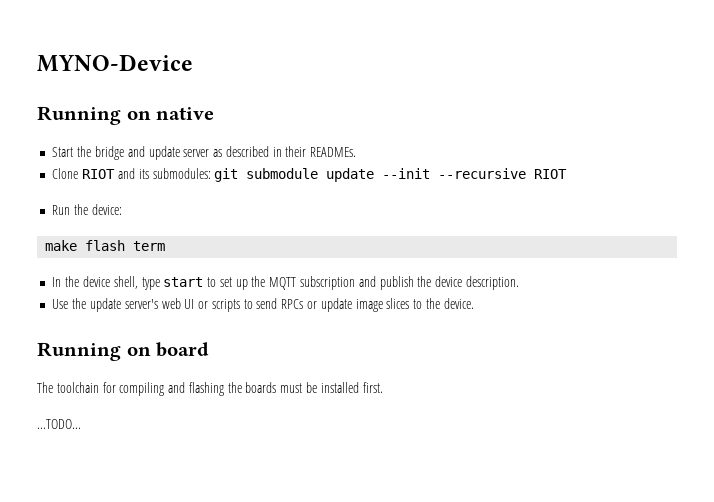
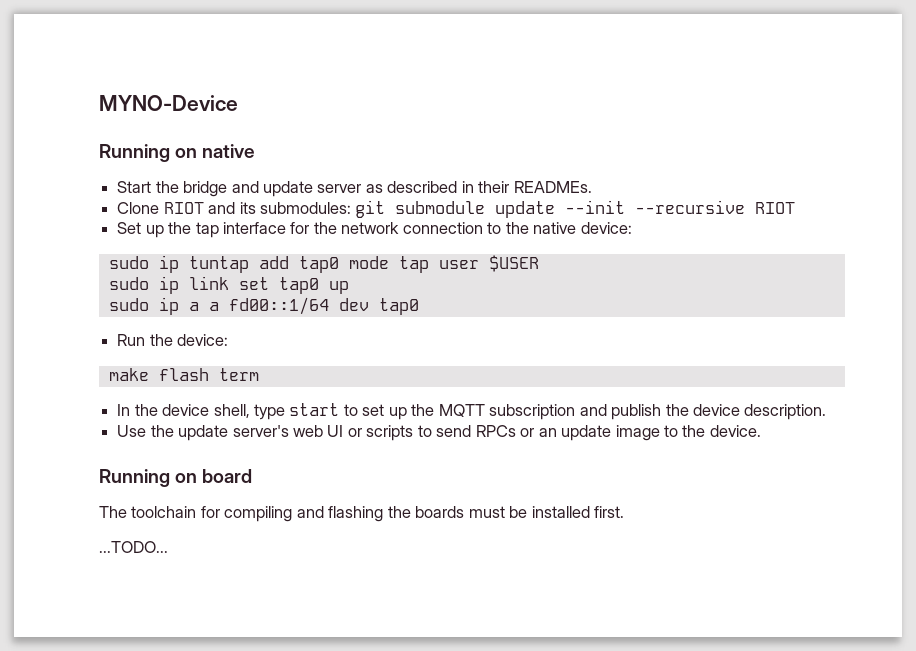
+ Set up the tap interface for the network connection to the native device:
+ sudo ip tuntap add tap0 mode tap user $USER
+ sudo ip link set tap0 up
+ sudo ip a a fd00::1/64 dev tap0
- Use the update server's web UI or scripts to send RPCs or update image slices to the device.
+ Use the update server's web UI or scripts to send RPCs or an update image to the device.

